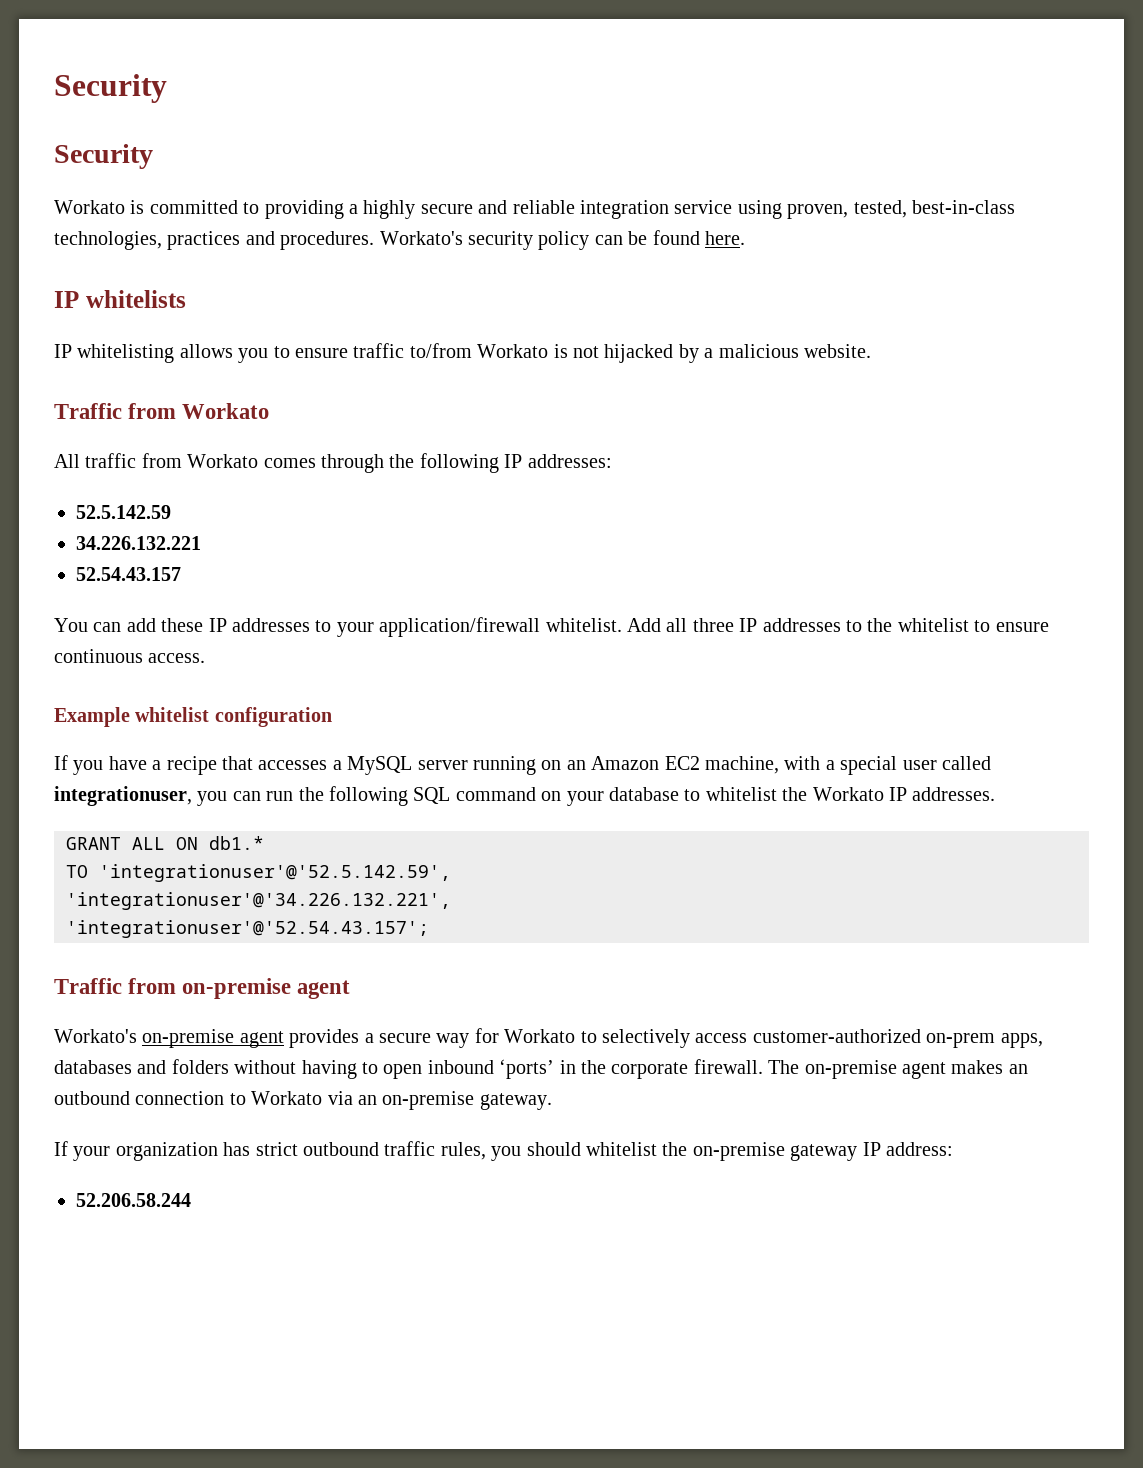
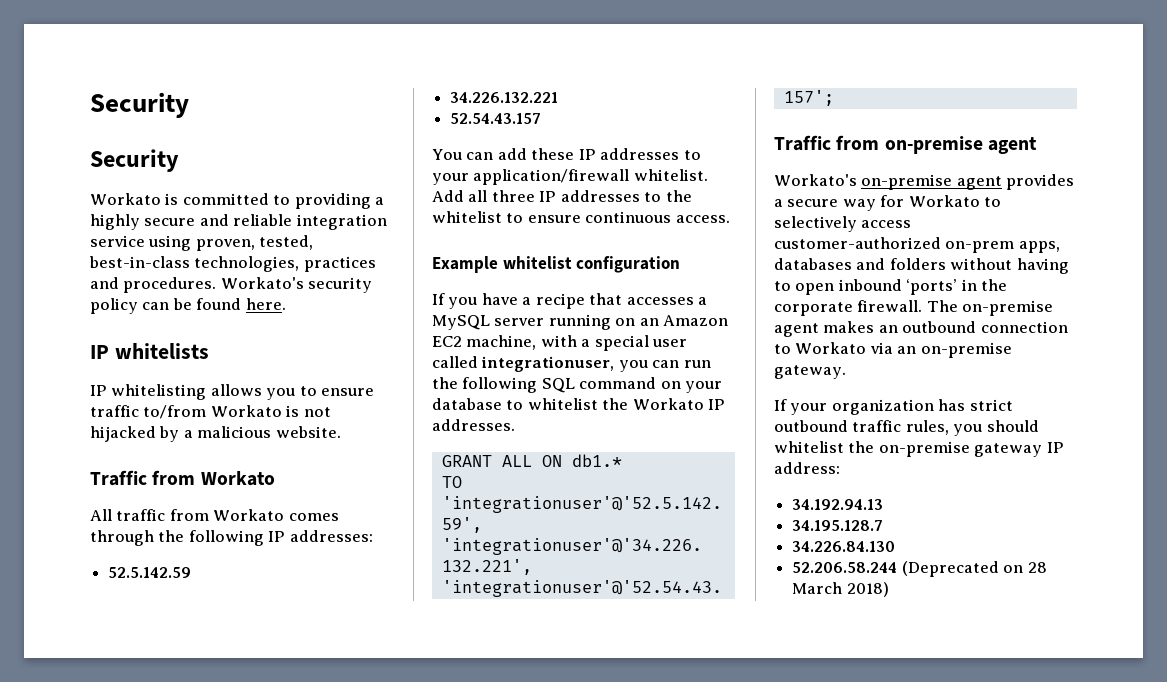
- 52.206.58.244
+ 34.192.94.13
+ 34.195.128.7
+ 34.226.84.130
+ 52.206.58.244 (Deprecated on 28 March 2018)

